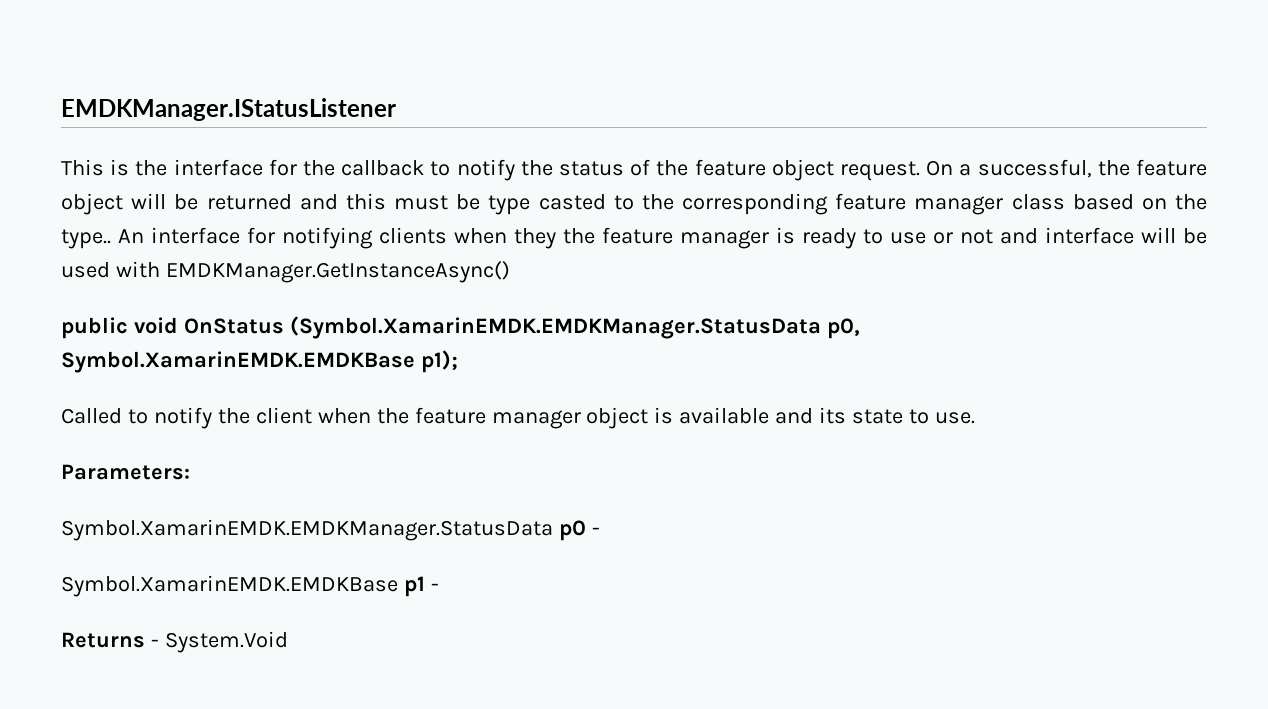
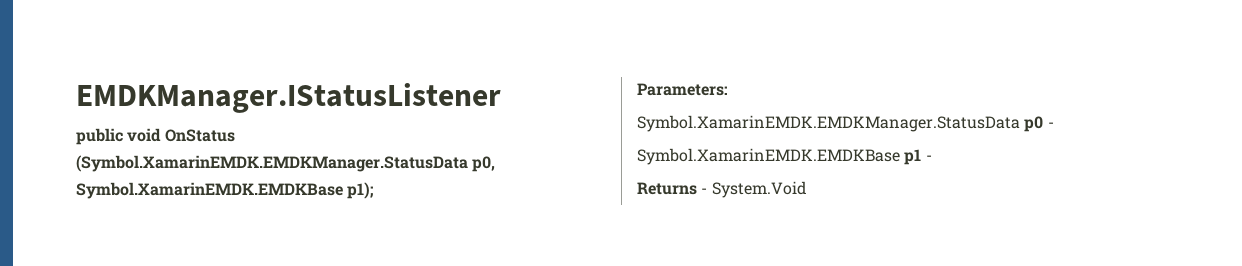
- This is the interface for the callback to notify the status of the feature object request. On a successful, the feature object will be returned and this must be type casted to the corresponding feature manager class based on the type.. An interface for notifying clients when they the feature manager is ready to use or not and interface will be used with EMDKManager.GetInstanceAsync()
- Called to notify the client when the feature manager object is available and its state to use.

